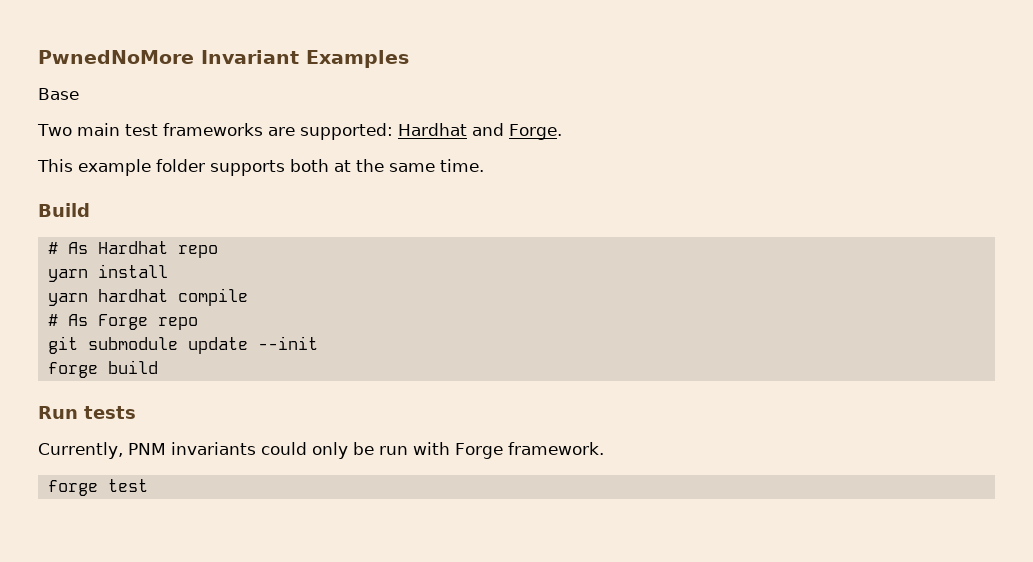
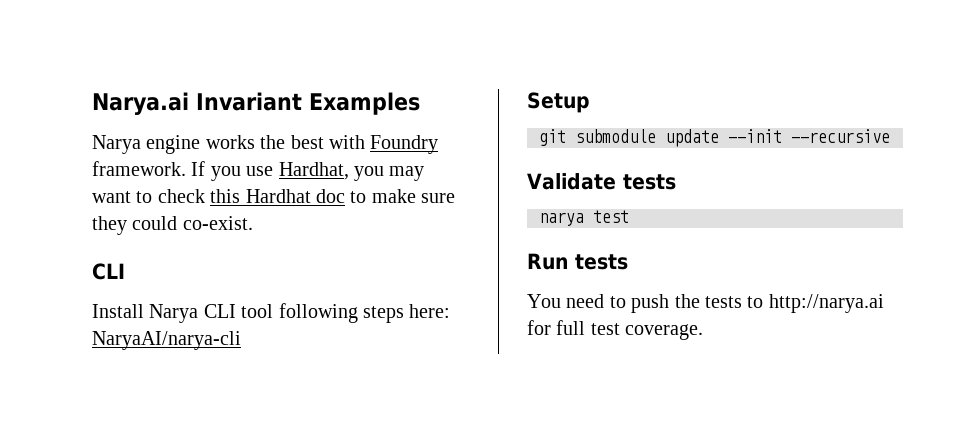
- PwnedNoMore Invariant Examples
+ Narya.ai Invariant Examples
- Base
- Two main test frameworks are supported: Hardhat and Forge.
- This example folder supports both at the same time.
- Build
- # As Hardhat repo
- yarn install
- yarn hardhat compile
- # As Forge repo
- git submodule update --init
- forge build
+ Narya engine works the best with Foundry framework. If you use Hardhat, you may want to check this Hardhat doc to make sure they could co-exist.
+ CLI
+ Install Narya CLI tool following steps here: NaryaAI/narya-cli
+ Setup
+ git submodule update --init --recursive
+ Validate tests
+ narya test
  Run tests
- Currently, PNM invariants could only be run with Forge framework.
- forge test
+ You need to push the tests to http://narya.ai for full test coverage.

